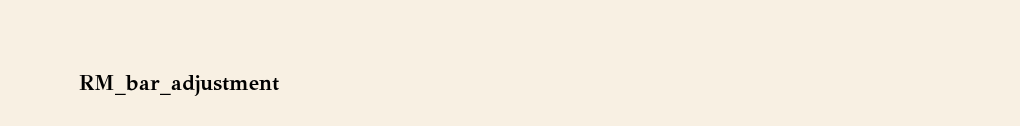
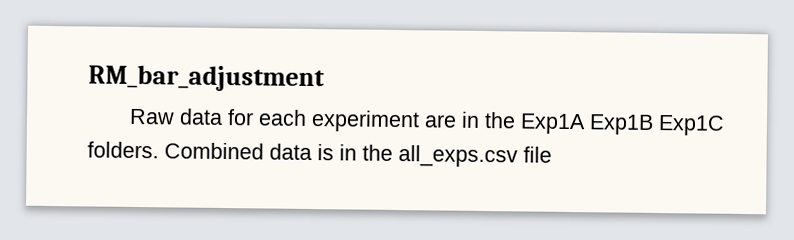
+ Raw data for each experiment are in the Exp1A Exp1B Exp1C folders. Combined data is in the all_exps.csv file

